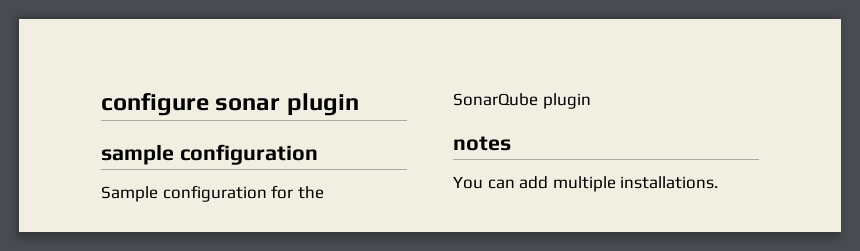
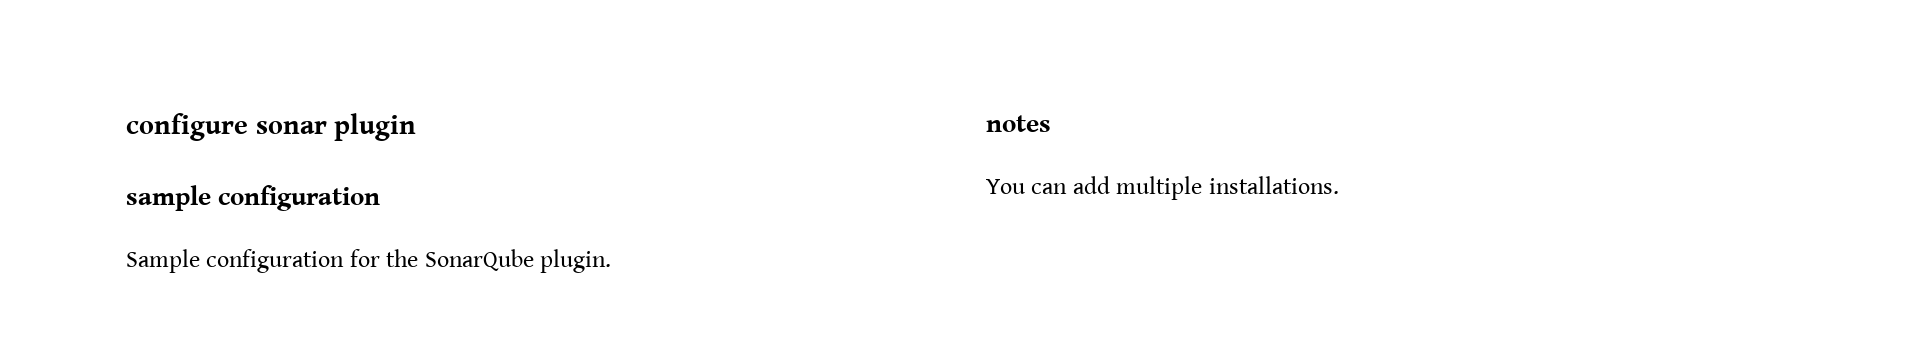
- Sample configuration for the SonarQube plugin
+ Sample configuration for the SonarQube plugin.

